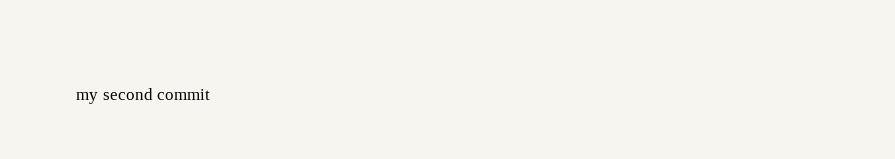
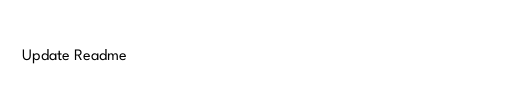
- my second commit
+ Update Readme

